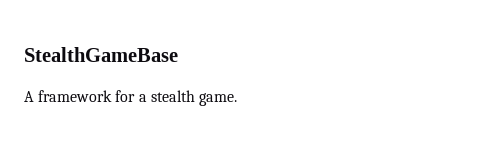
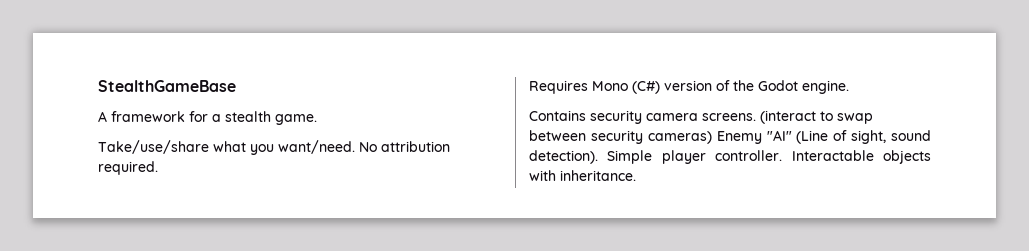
+ Take/use/share what you want/need. No attribution required.
+ Requires Mono (C#) version of the Godot engine.
+ Contains security camera screens. (interact to swap between security cameras) Enemy "AI" (Line of sight, sound detection). Simple player controller. Interactable objects with inheritance.

